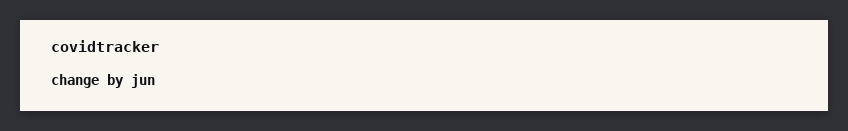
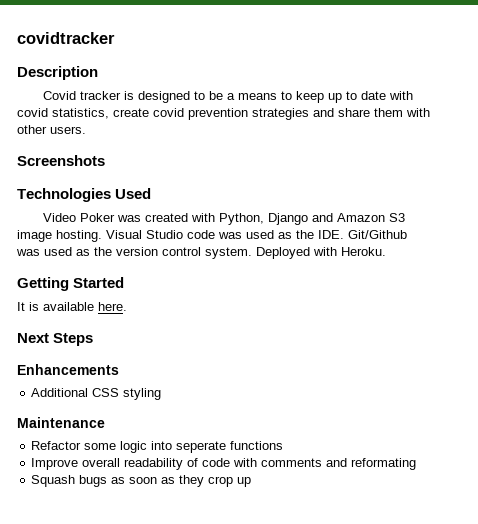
- change by jun
+ Description
+ Covid tracker is designed to be a means to keep up to date with covid statistics, create covid prevention strategies and share them with other users.
+ Screenshots
+ Technologies Used
+ Video Poker was created with Python, Django and Amazon S3 image hosting. Visual Studio code was used as the IDE. Git/Github was used as the version control system. Deployed with Heroku.
+ Getting Started
+ It is available here.
+ Next Steps
+ Enhancements
+ Additional CSS styling
+ Maintenance
+ Refactor some logic into seperate functions
+ Improve overall readability of code with comments and reformating
+ Squash bugs as soon as they crop up

